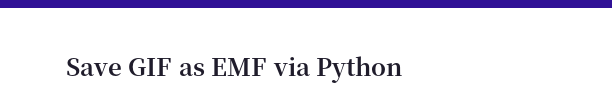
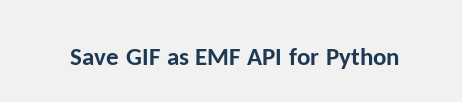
- Save GIF as EMF via Python
+ Save GIF as EMF API for Python

